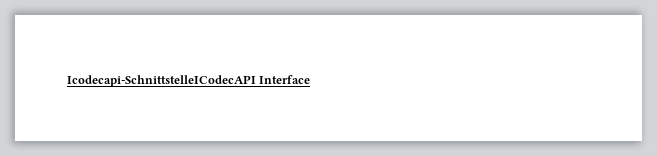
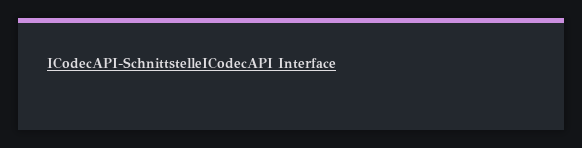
- Icodecapi-SchnittstelleICodecAPI Interface
+ ICodecAPI-SchnittstelleICodecAPI Interface

